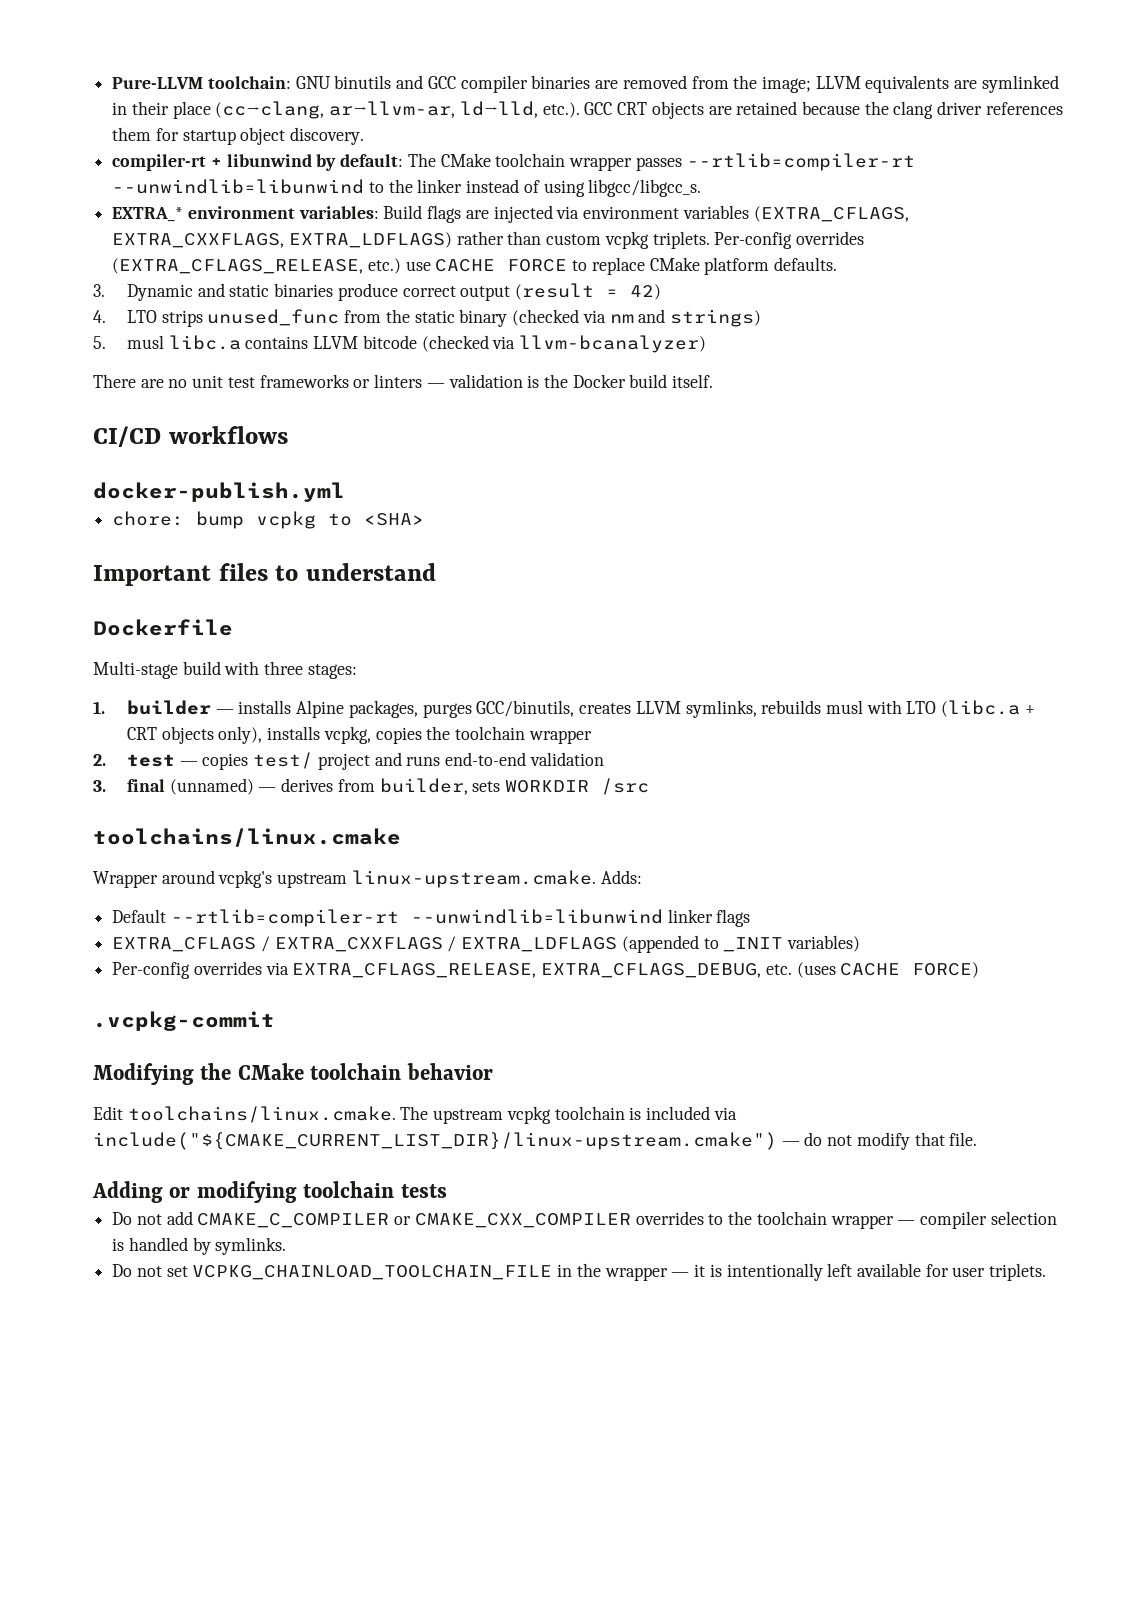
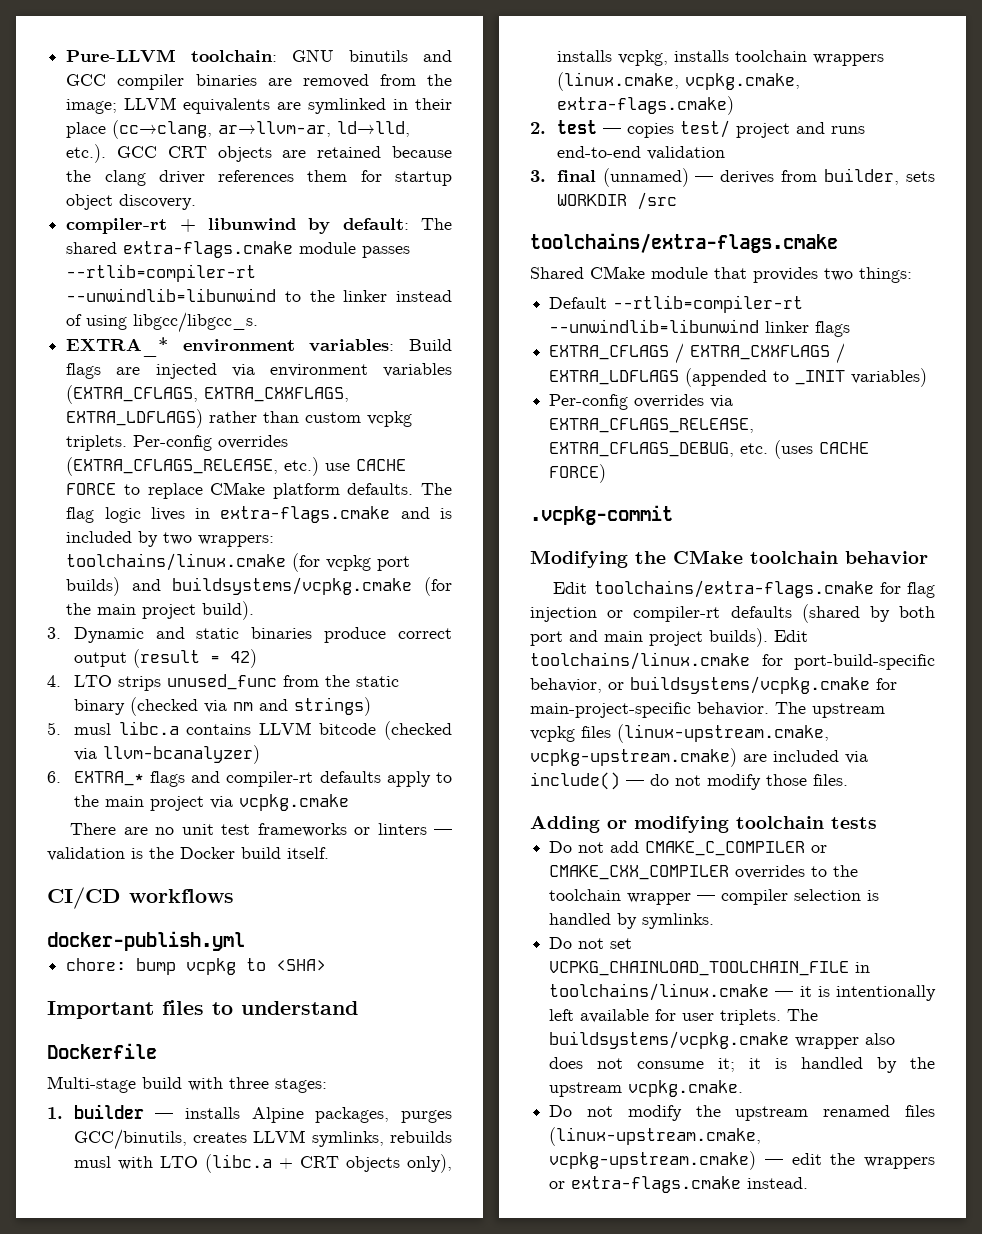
- compiler-rt + libunwind by default: The CMake toolchain wrapper passes --rtlib=compiler-rt --unwindlib=libunwind to the linker instead of using libgcc/libgcc_s.
+ compiler-rt + libunwind by default: The shared extra-flags.cmake module passes --rtlib=compiler-rt --unwindlib=libunwind to the linker instead of using libgcc/libgcc_s.
+ The flag logic lives in extra-flags.cmake and is included by two wrappers: toolchains/linux.cmake (for vcpkg port builds) and buildsystems/vcpkg.cmake (for the main project build).
+ 6. EXTRA_* flags and compiler-rt defaults apply to the main project via vcpkg.cmake
- 1. builder — installs Alpine packages, purges GCC/binutils, creates LLVM symlinks, rebuilds musl with LTO (libc.a + CRT objects only), installs vcpkg, copies the toolchain wrapper
+ 1. builder — installs Alpine packages, purges GCC/binutils, creates LLVM symlinks, rebuilds musl with LTO (libc.a + CRT objects only), installs vcpkg, installs toolchain wrappers (linux.cmake, vcpkg.cmake, extra-flags.cmake)
  3. final (unnamed) — derives from builder, sets WORKDIR /src
- toolchains/linux.cmake
- Wrapper around vcpkg's upstream linux-upstream.cmake. Adds:
+ toolchains/extra-flags.cmake
+ Shared CMake module that provides two things:
- Edit toolchains/linux.cmake. The upstream vcpkg toolchain is included via include("${CMAKE_CURRENT_LIST_DIR}/linux-upstream.cmake") — do not modify that file.
+ Edit toolchains/extra-flags.cmake for flag injection or compiler-rt defaults (shared by both port and main project builds). Edit toolchains/linux.cmake for port-build-specific behavior, or buildsystems/vcpkg.cmake for main-project-specific behavior. The upstream vcpkg files (linux-upstream.cmake, vcpkg-upstream.cmake) are included via include() — do not modify those files.
- Do not set VCPKG_CHAINLOAD_TOOLCHAIN_FILE in the wrapper — it is intentionally left available for user triplets.
+ Do not set VCPKG_CHAINLOAD_TOOLCHAIN_FILE in toolchains/linux.cmake — it is intentionally left available for user triplets.
+ The buildsystems/vcpkg.cmake wrapper also does not consume it; it is handled by the upstream vcpkg.cmake.
+ Do not modify the upstream renamed files (linux-upstream.cmake, vcpkg-upstream.cmake) — edit the wrappers or extra-flags.cmake instead.

